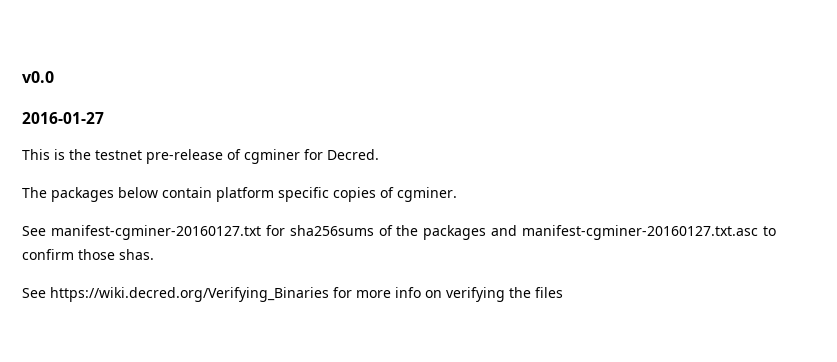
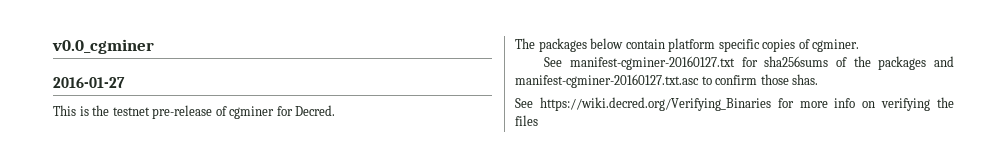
- v0.0
+ v0.0_cgminer

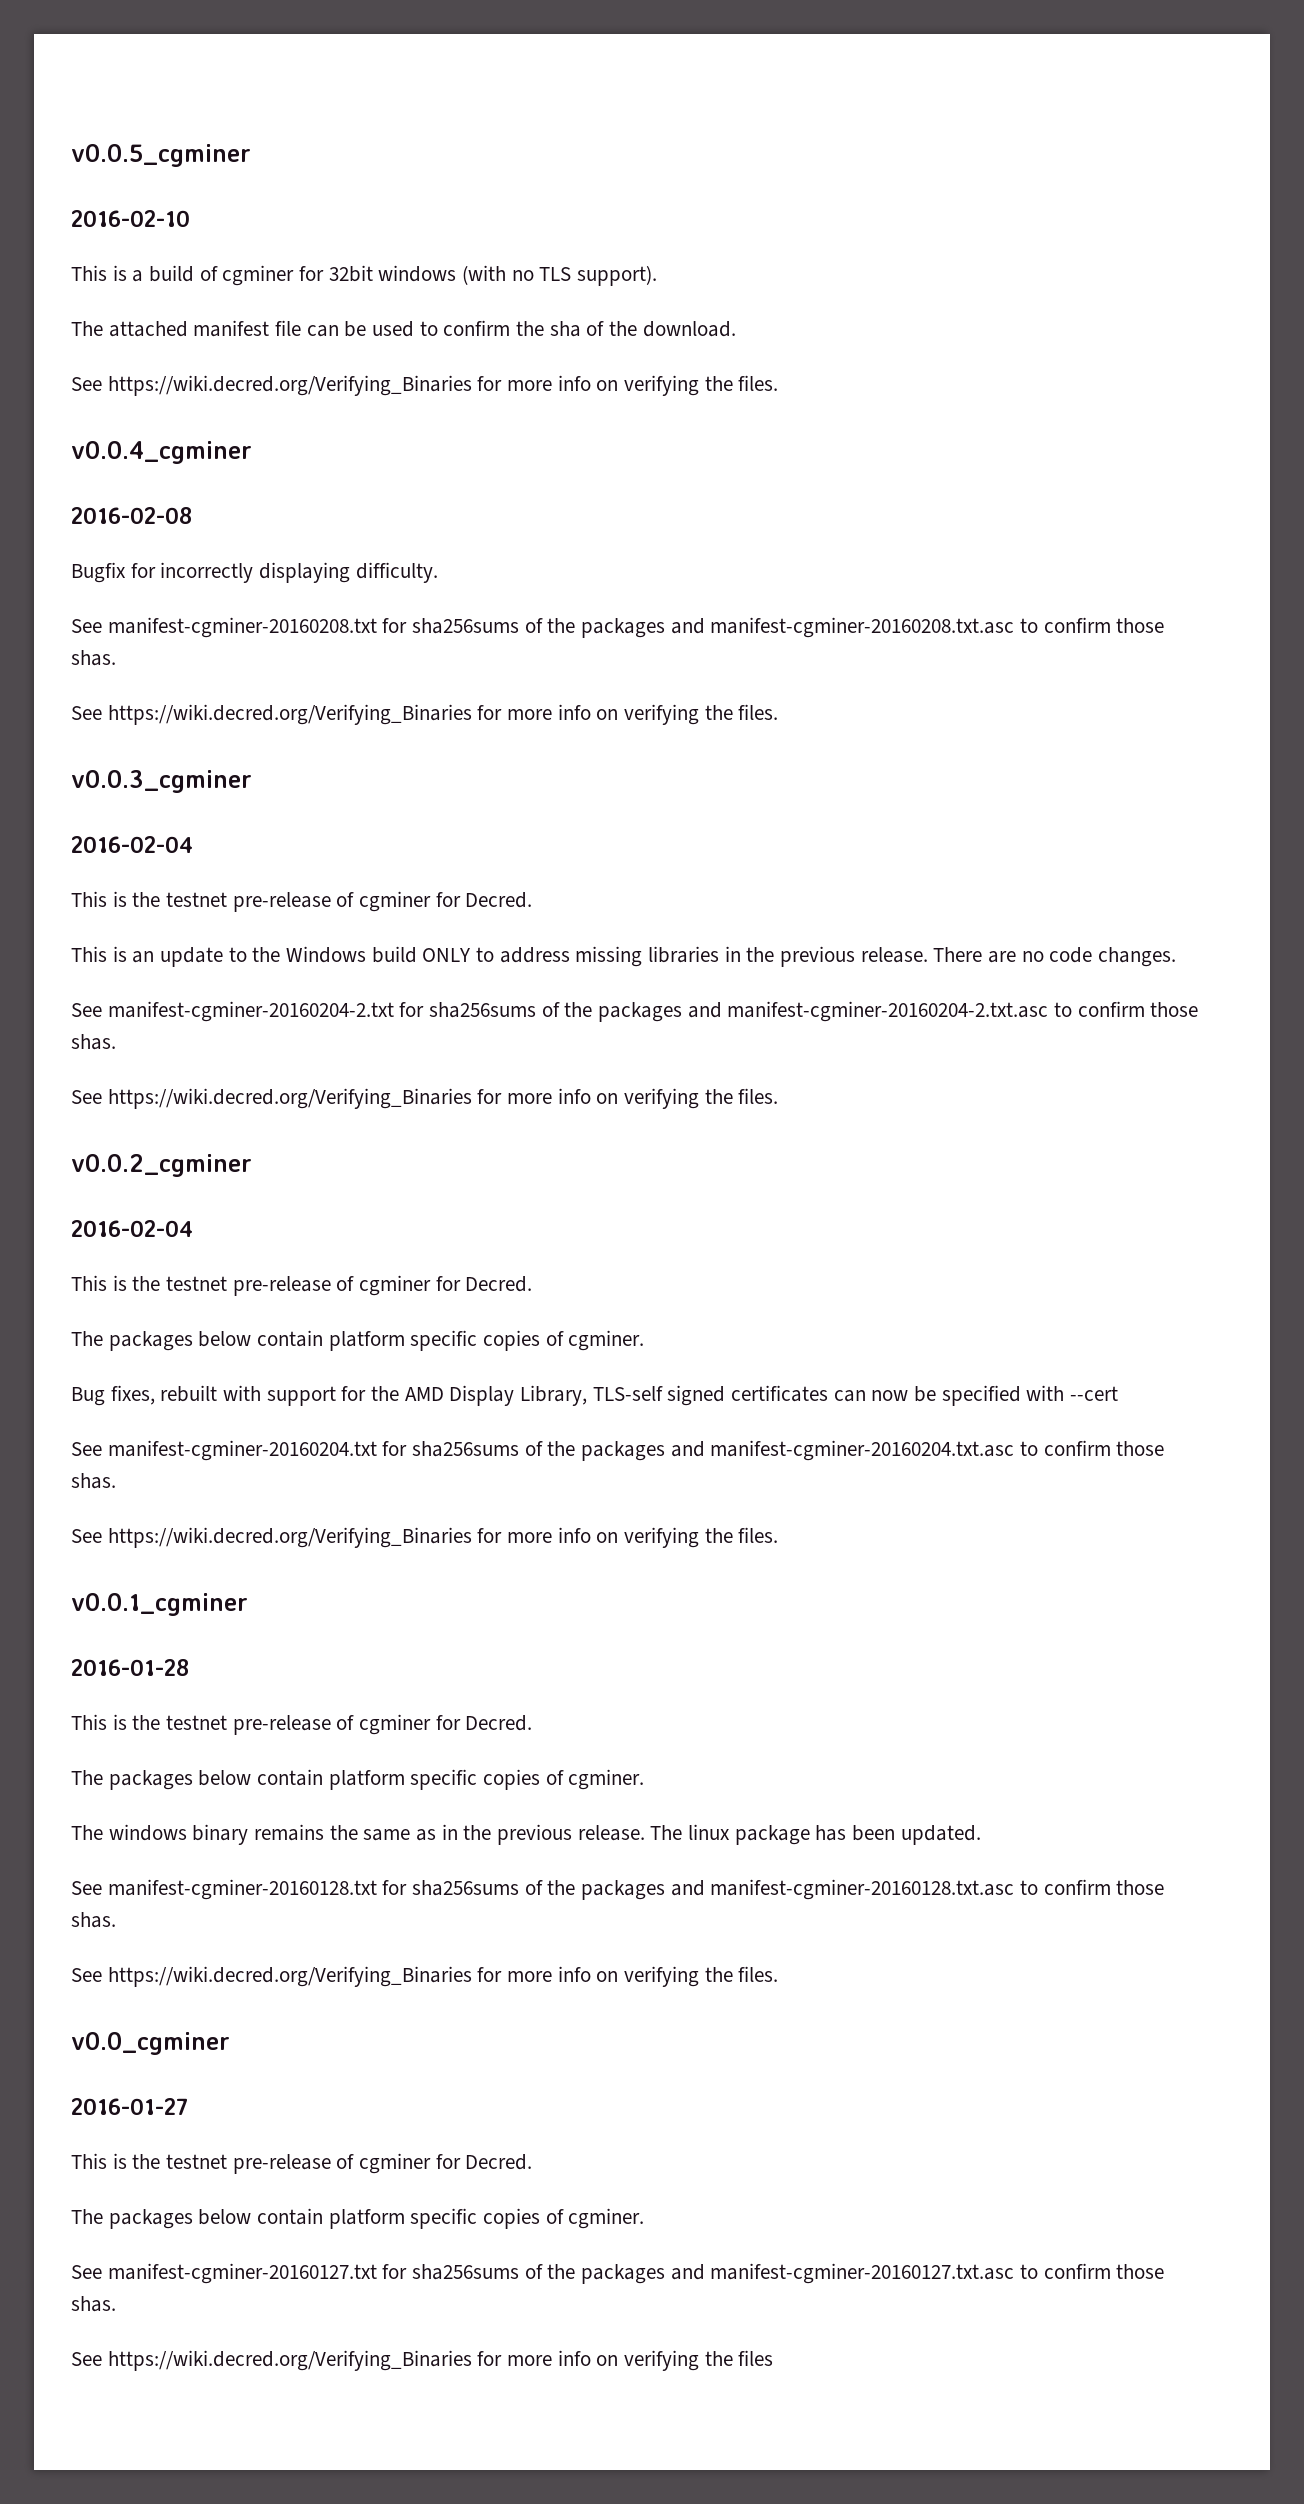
+ v0.0.5_cgminer
+ 2016-02-10
+ This is a build of cgminer for 32bit windows (with no TLS support).
+ The attached manifest file can be used to confirm the sha of the download.
+ See https://wiki.decred.org/Verifying_Binaries for more info on verifying the files.
+ v0.0.4_cgminer
+ 2016-02-08
+ Bugfix for incorrectly displaying difficulty.
+ See manifest-cgminer-20160208.txt for sha256sums of the packages and manifest-cgminer-20160208.txt.asc to confirm those shas.
+ See https://wiki.decred.org/Verifying_Binaries for more info on verifying the files.
+ v0.0.3_cgminer
+ 2016-02-04
+ This is the testnet pre-release of cgminer for Decred.
+ This is an update to the Windows build ONLY to address missing libraries in the previous release. There are no code changes.
+ See manifest-cgminer-20160204-2.txt for sha256sums of the packages and manifest-cgminer-20160204-2.txt.asc to confirm those shas.
+ See https://wiki.decred.org/Verifying_Binaries for more info on verifying the files.
+ v0.0.2_cgminer
+ 2016-02-04
+ This is the testnet pre-release of cgminer for Decred.
+ The packages below contain platform specific copies of cgminer.
+ Bug fixes, rebuilt with support for the AMD Display Library, TLS-self signed certificates can now be specified with --cert
+ See manifest-cgminer-20160204.txt for sha256sums of the packages and manifest-cgminer-20160204.txt.asc to confirm those shas.
+ See https://wiki.decred.org/Verifying_Binaries for more info on verifying the files.
+ v0.0.1_cgminer
+ 2016-01-28
+ This is the testnet pre-release of cgminer for Decred.
+ The packages below contain platform specific copies of cgminer.
+ The windows binary remains the same as in the previous release. The linux package has been updated.
+ See manifest-cgminer-20160128.txt for sha256sums of the packages and manifest-cgminer-20160128.txt.asc to confirm those shas.
+ See https://wiki.decred.org/Verifying_Binaries for more info on verifying the files.

